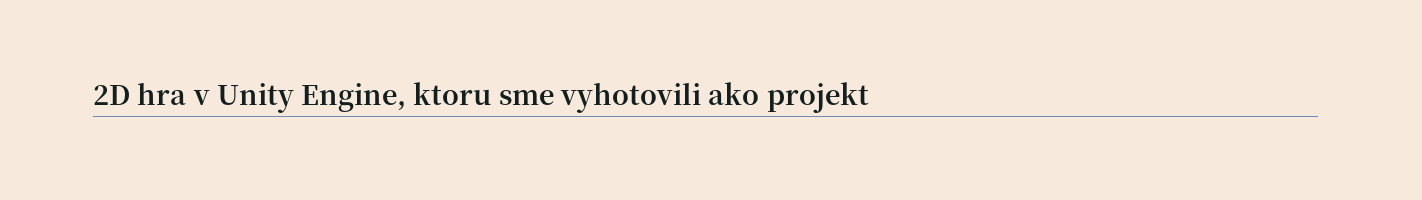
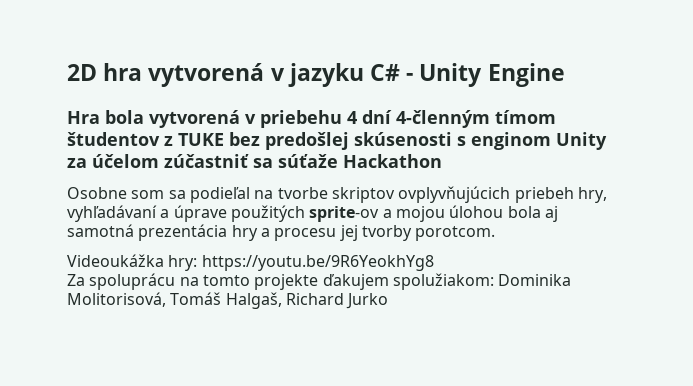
- 2D hra v Unity Engine, ktoru sme vyhotovili ako projekt
+ 2D hra vytvorená v jazyku C# - Unity Engine
+ Hra bola vytvorená v priebehu 4 dní 4-členným tímom študentov z TUKE bez predošlej skúsenosti s enginom Unity za účelom zúčastniť sa súťaže Hackathon
+ Osobne som sa podieľal na tvorbe skriptov ovplyvňujúcich priebeh hry, vyhľadávaní a úprave použitých sprite-ov a mojou úlohou bola aj samotná prezentácia hry a procesu jej tvorby porotcom.
+ Videoukážka hry: https://youtu.be/9R6YeokhYg8
+ Za spoluprácu na tomto projekte ďakujem spolužiakom: Dominika Molitorisová, Tomáš Halgaš, Richard Jurko

